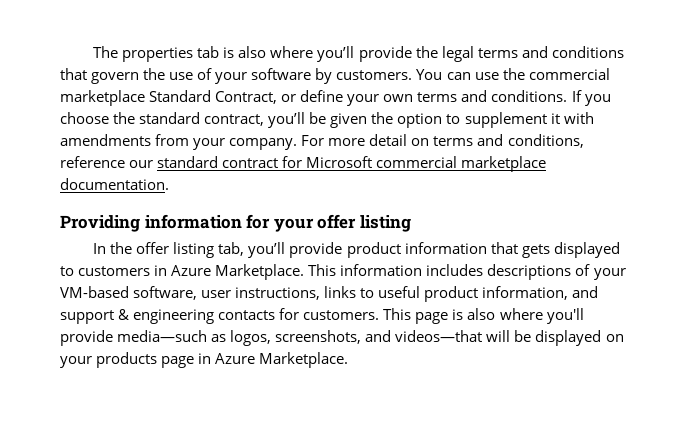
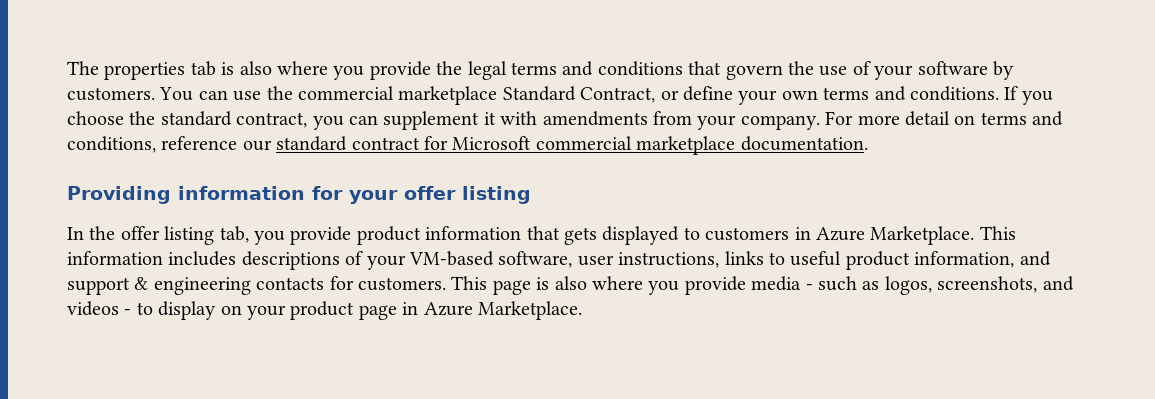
- The properties tab is also where you’ll provide the legal terms and conditions that govern the use of your software by customers.
+ The properties tab is also where you provide the legal terms and conditions that govern the use of your software by customers.
- If you choose the standard contract, you’ll be given the option to supplement it with amendments from your company.
+ If you choose the standard contract, you can supplement it with amendments from your company.
- In the offer listing tab, you’ll provide product information that gets displayed to customers in Azure Marketplace.
+ In the offer listing tab, you provide product information that gets displayed to customers in Azure Marketplace.
- This page is also where you'll provide media—such as logos, screenshots, and videos—that will be displayed on your products page in Azure Marketplace.
+ This page is also where you provide media - such as logos, screenshots, and videos - to display on your product page in Azure Marketplace.

